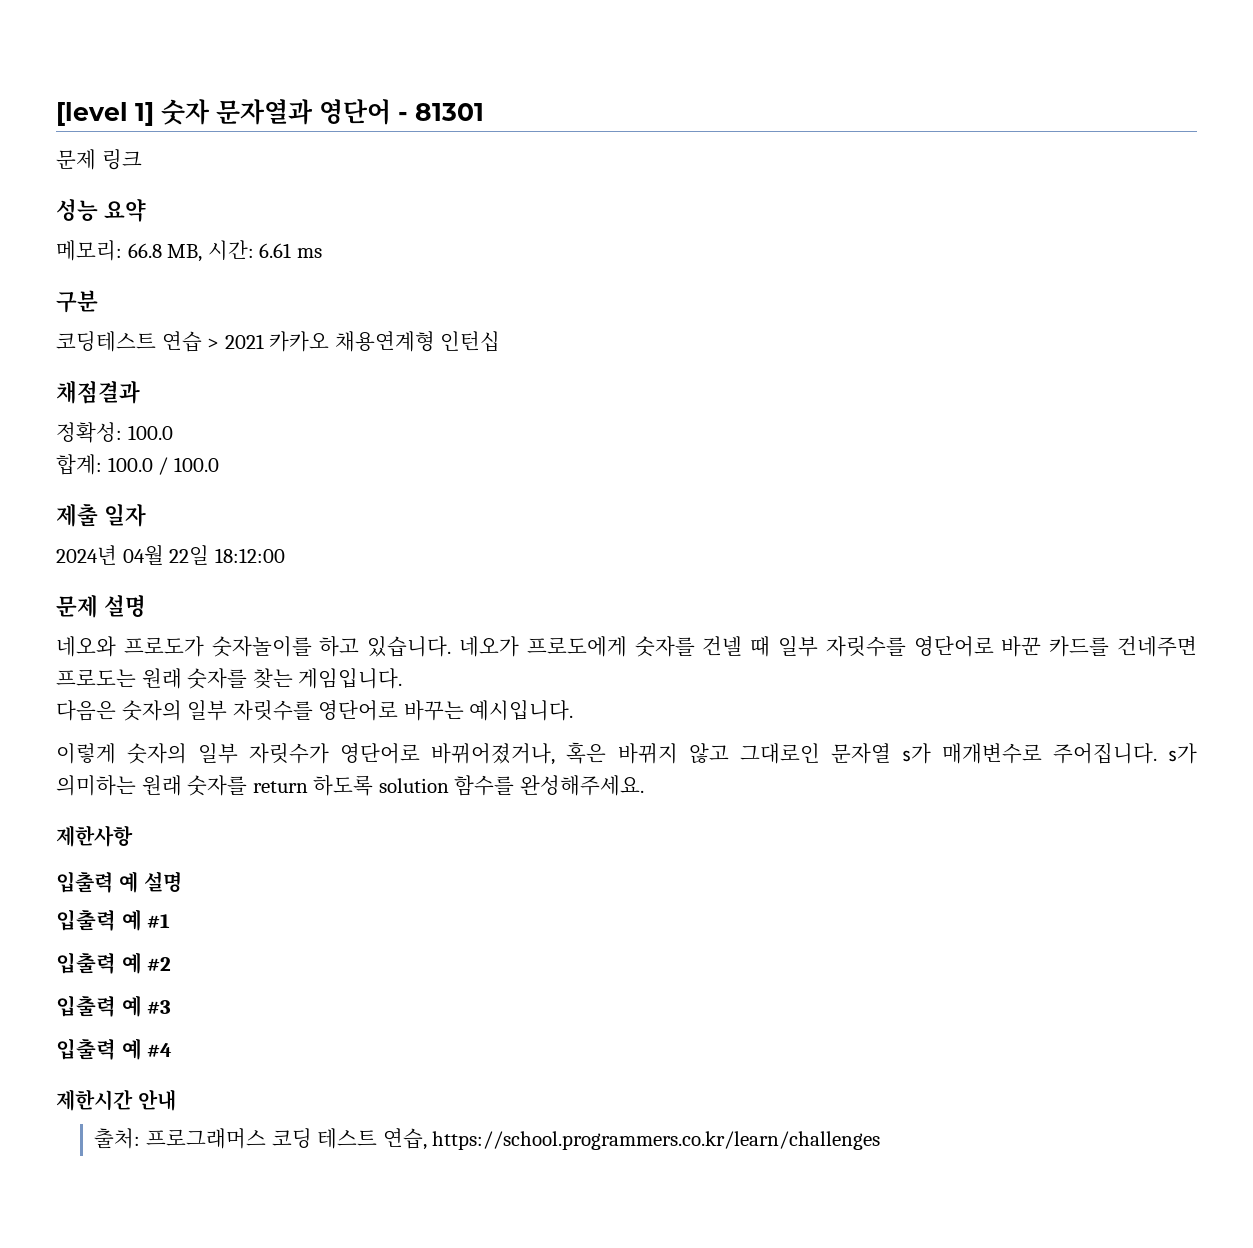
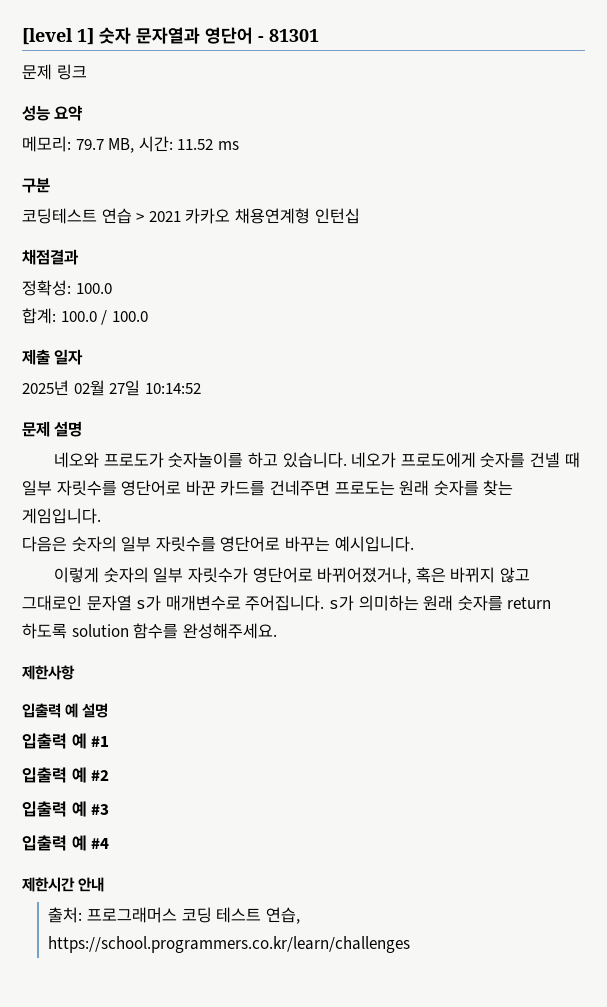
- 메모리: 66.8 MB, 시간: 6.61 ms
+ 메모리: 79.7 MB, 시간: 11.52 ms
- 2024년 04월 22일 18:12:00
+ 2025년 02월 27일 10:14:52

